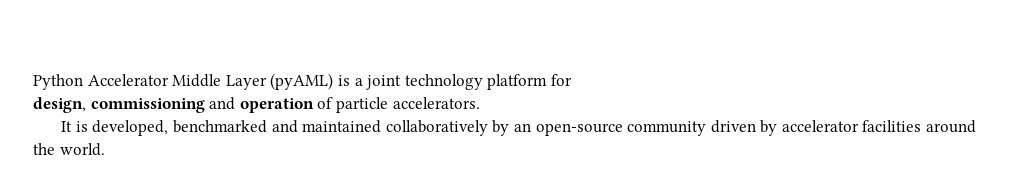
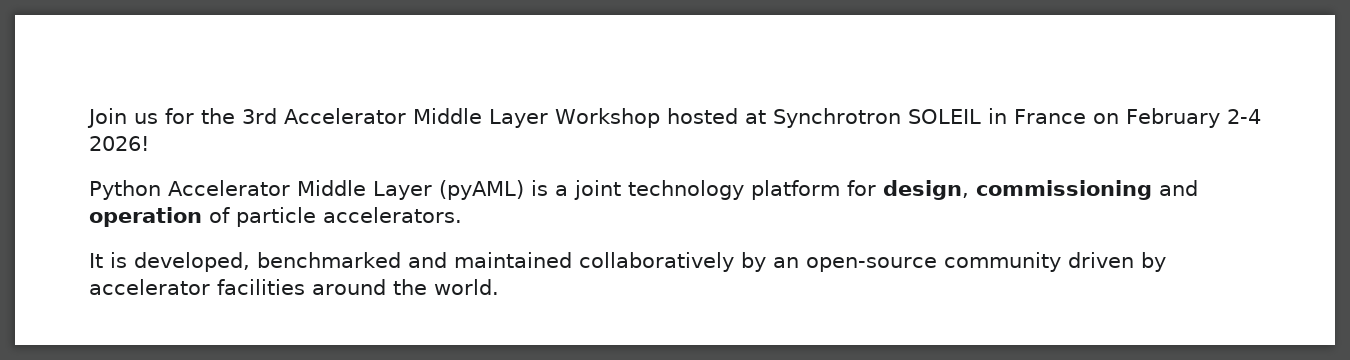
+ Join us for the 3rd Accelerator Middle Layer Workshop hosted at Synchrotron SOLEIL in France on February 2-4 2026!
- Python Accelerator Middle Layer (pyAML) is a joint technology platform for
- design, commissioning and operation of particle accelerators.
+ Python Accelerator Middle Layer (pyAML) is a joint technology platform for design, commissioning and operation of particle accelerators.

